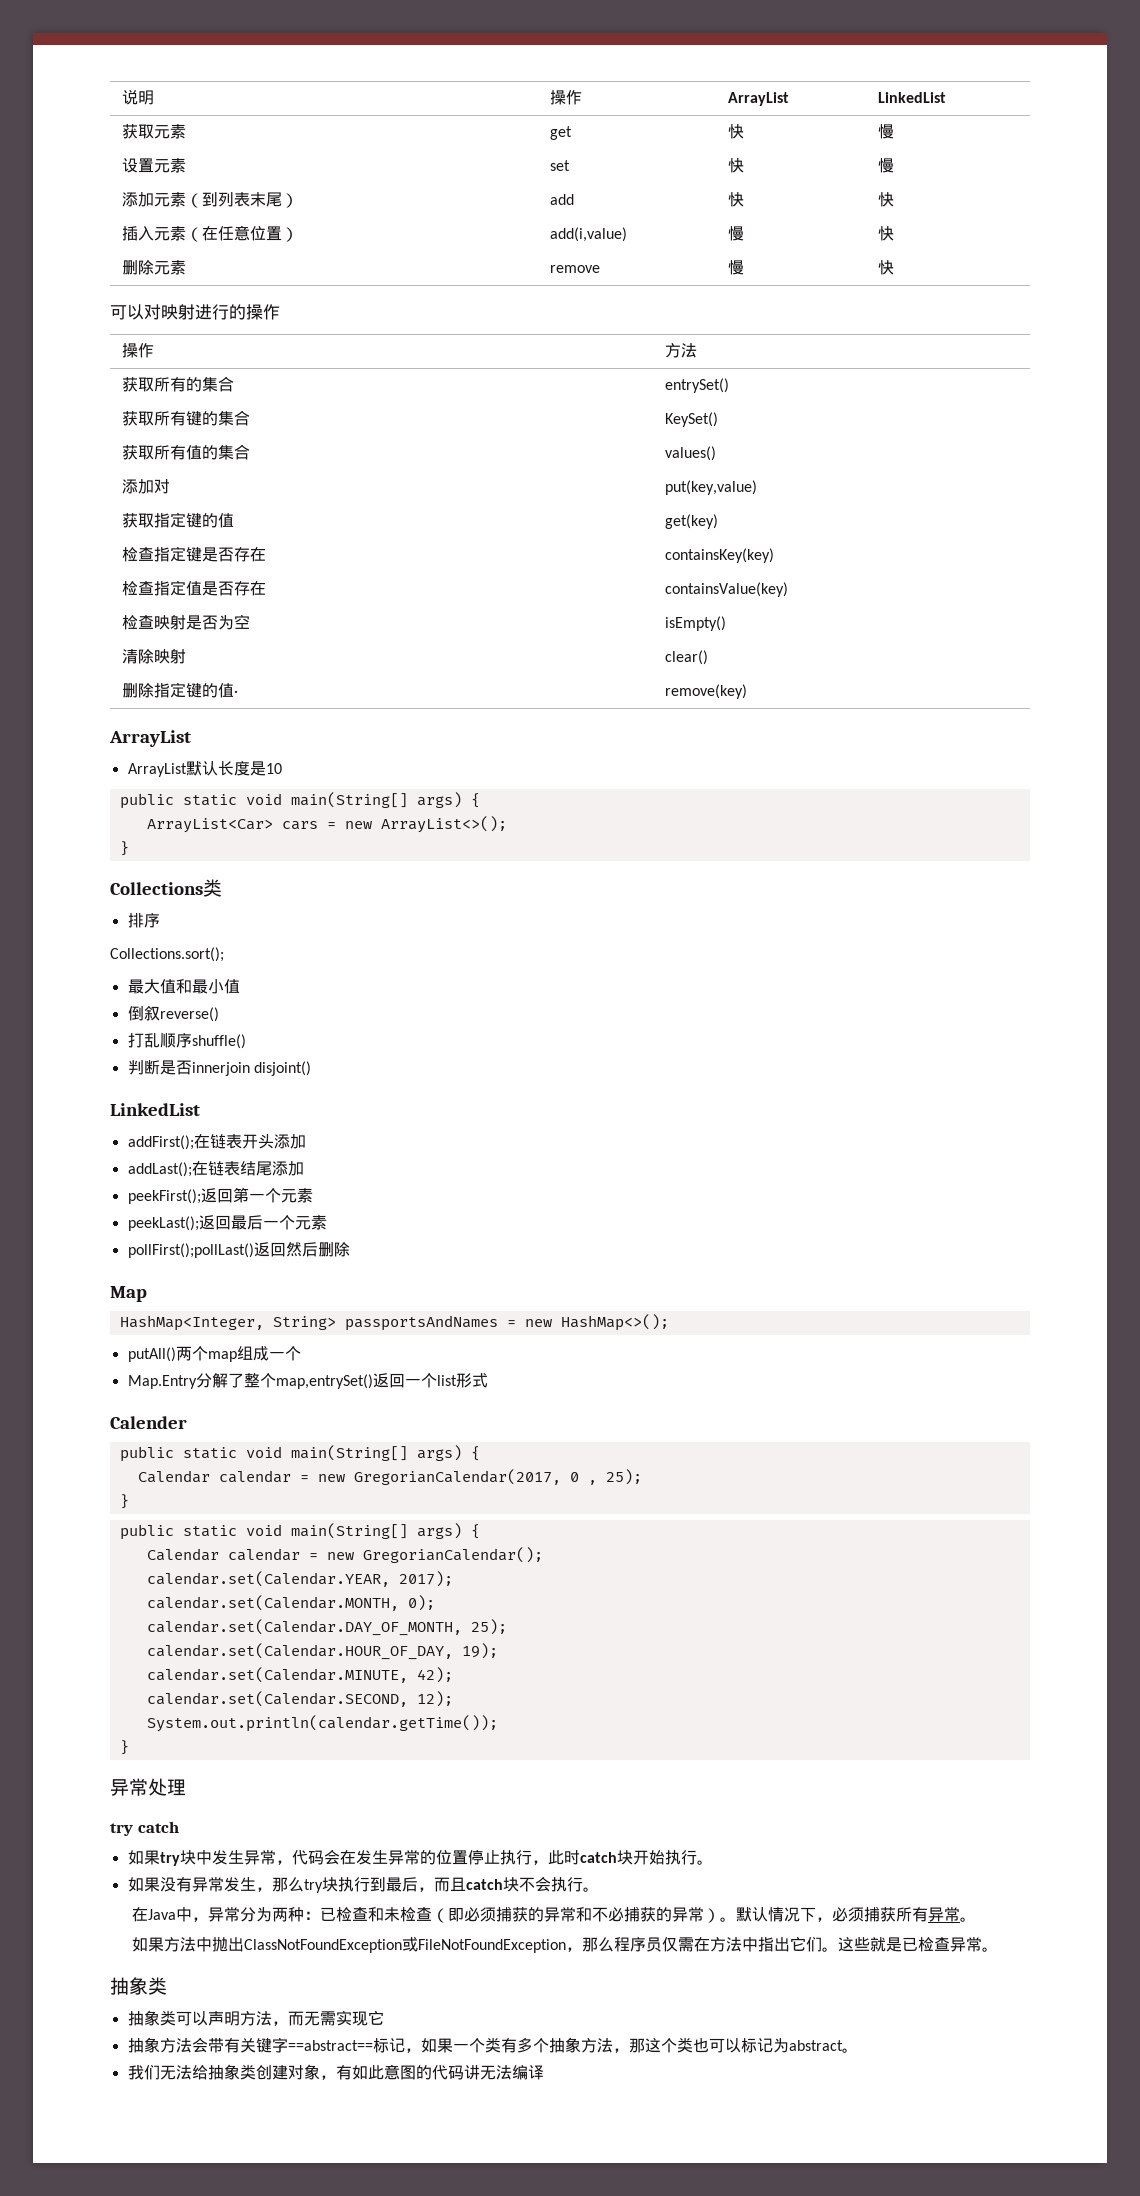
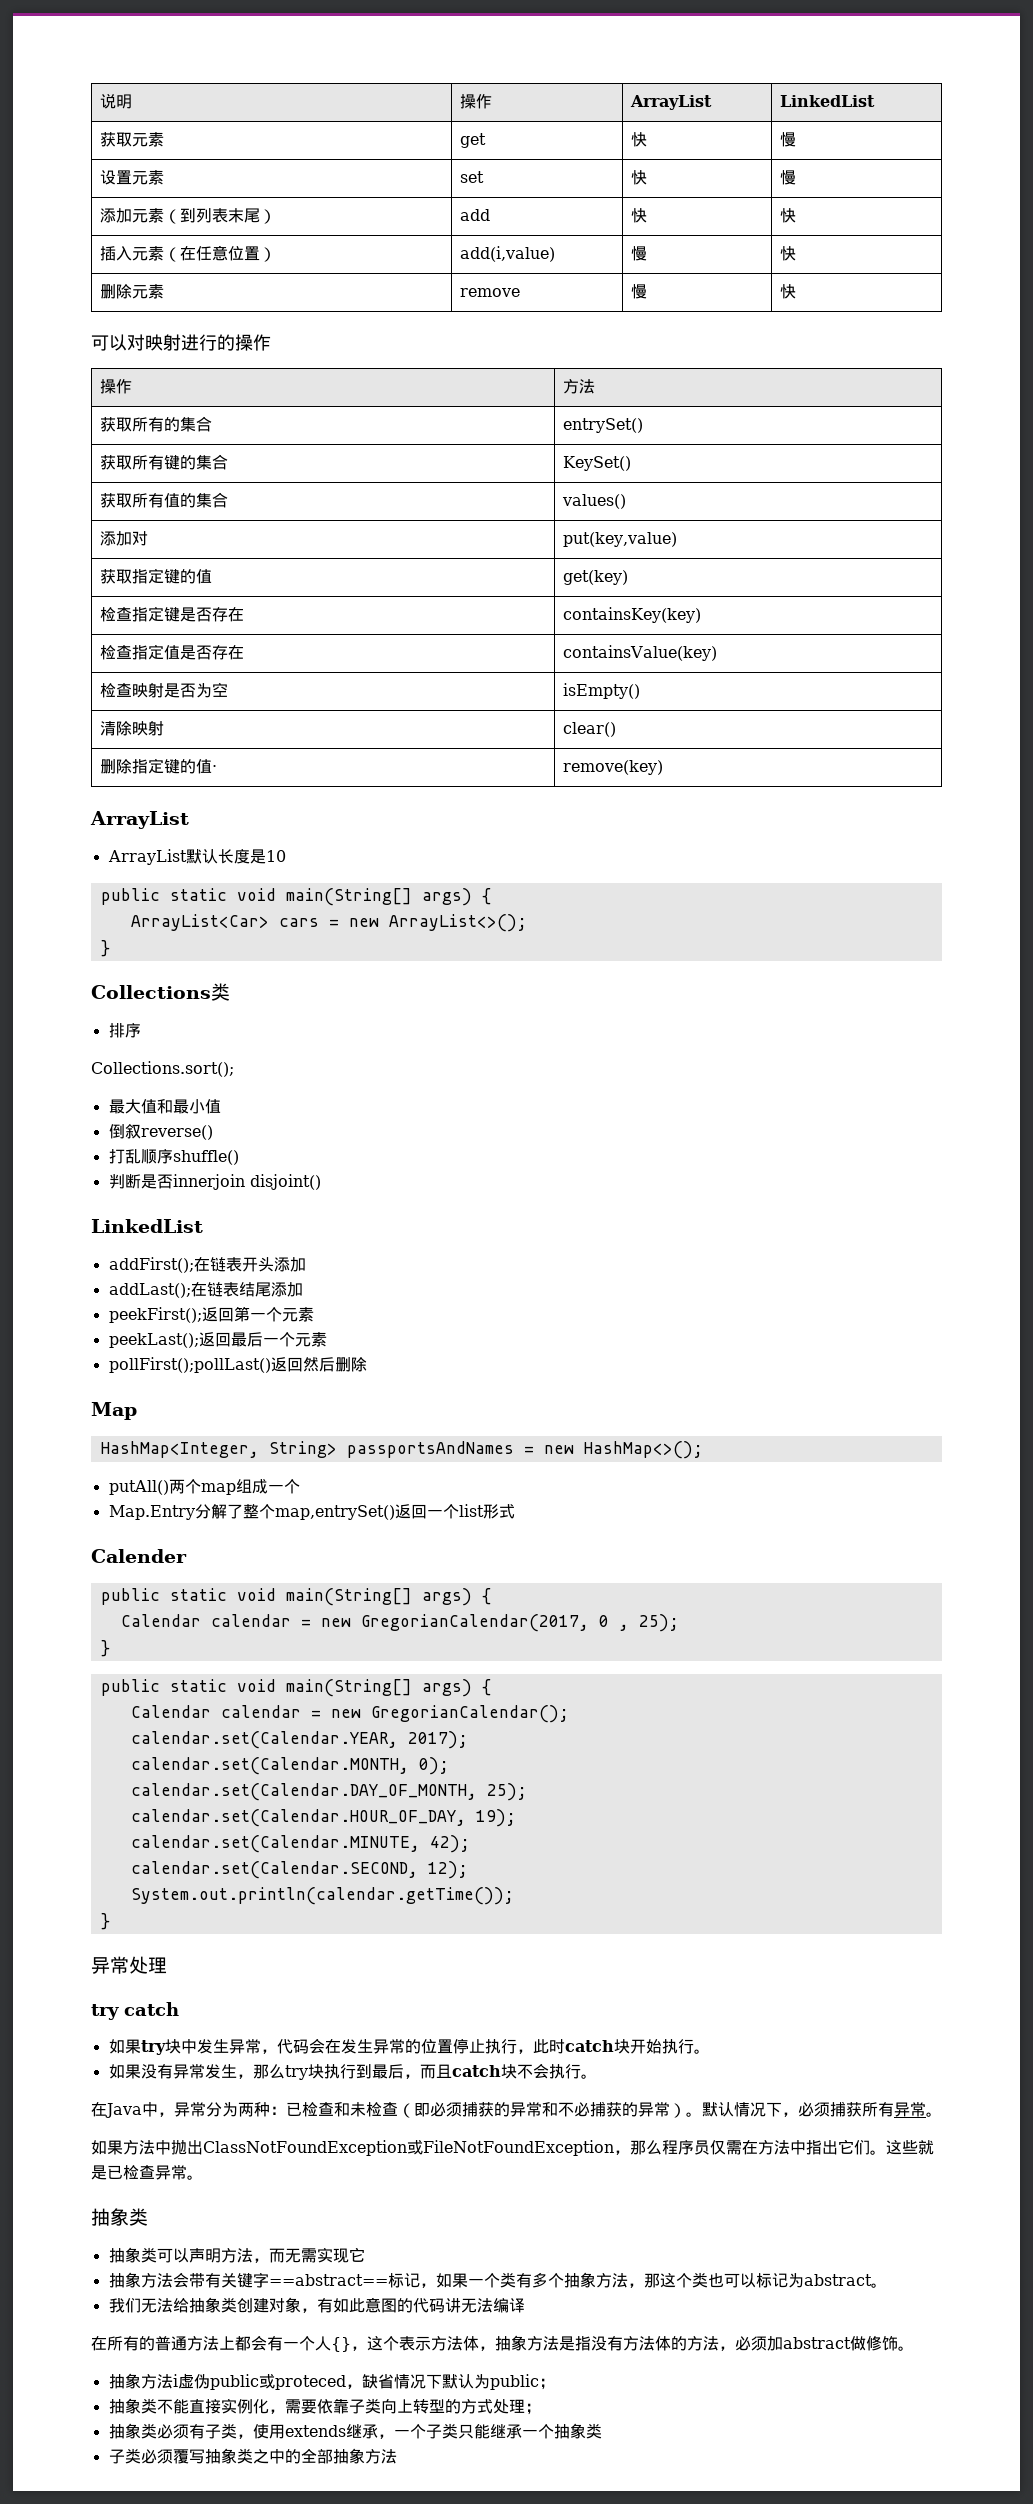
+ 在所有的普通方法上都会有一个人{}，这个表示方法体，抽象方法是指没有方法体的方法，必须加abstract做修饰。
+ 抽象方法i虚伪public或proteced，缺省情况下默认为public；
+ 抽象类不能直接实例化，需要依靠子类向上转型的方式处理；
+ 抽象类必须有子类，使用extends继承，一个子类只能继承一个抽象类
+ 子类必须覆写抽象类之中的全部抽象方法

